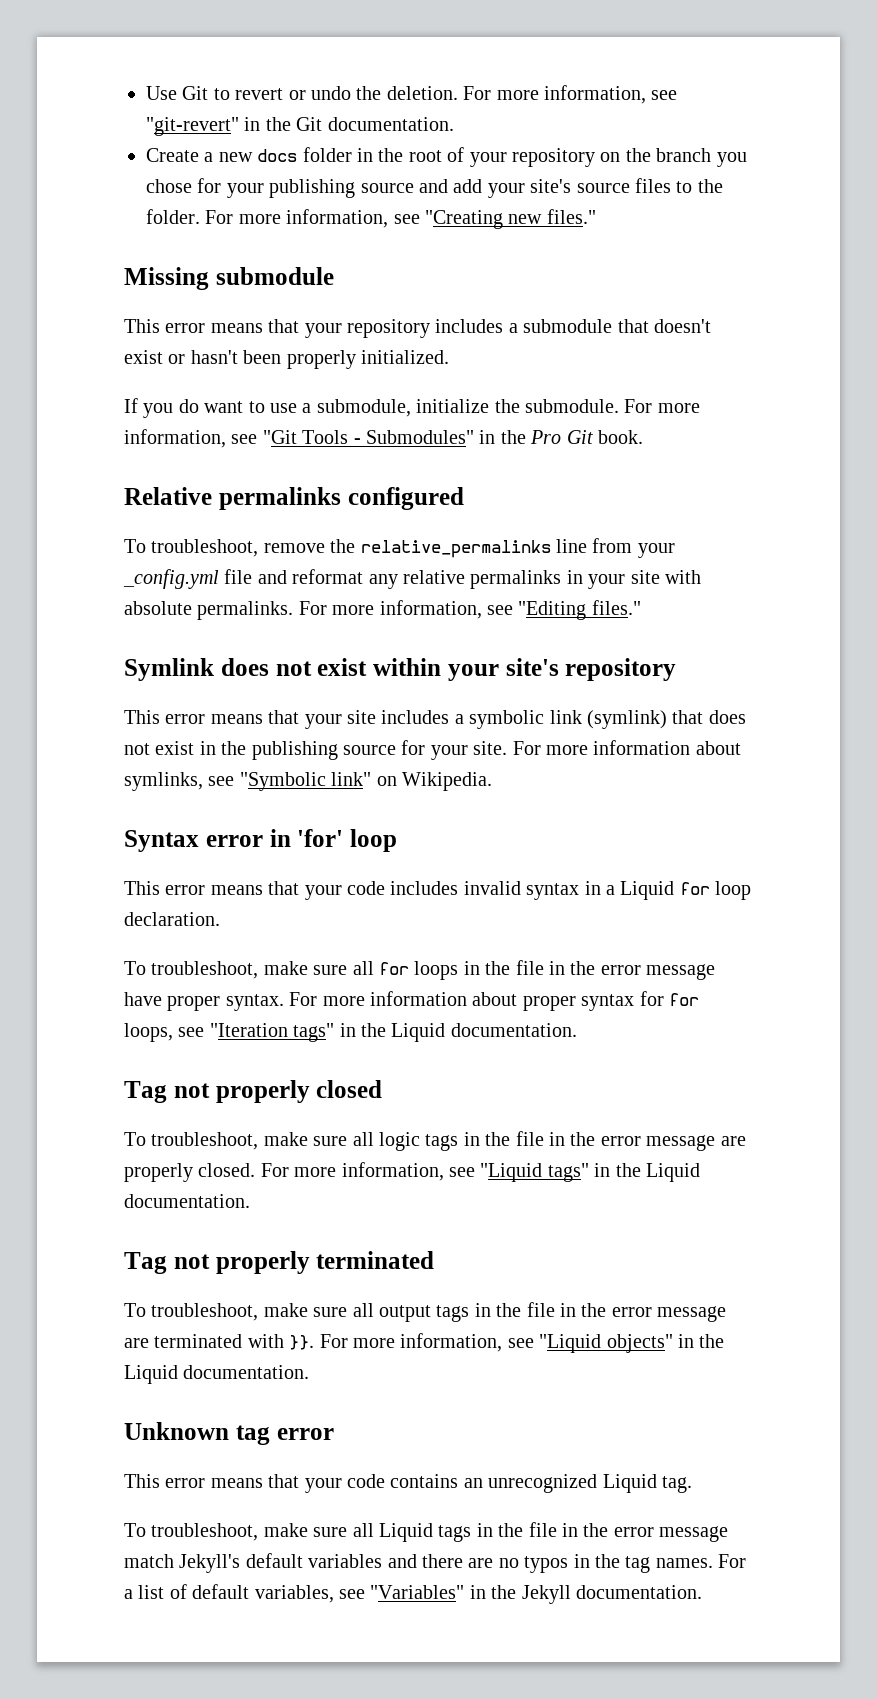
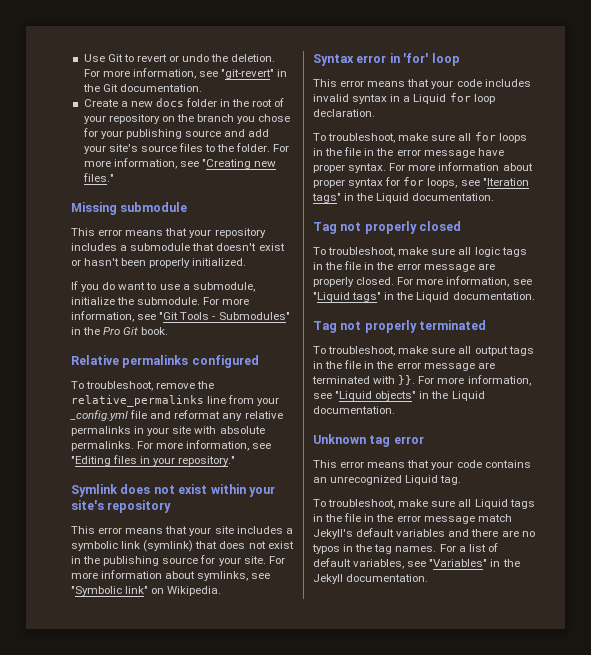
- For more information, see "Editing files."
+ For more information, see "Editing files in your repository."

